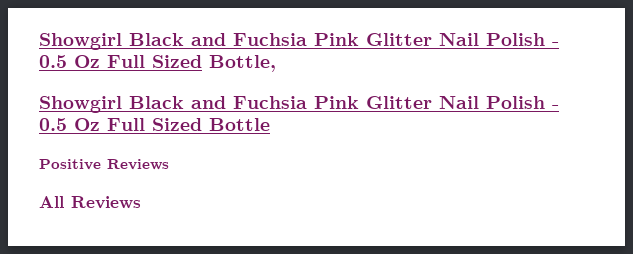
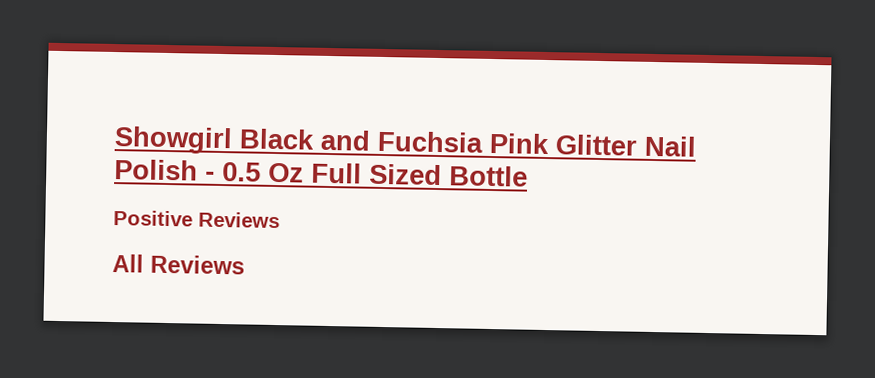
- Showgirl Black and Fuchsia Pink Glitter Nail Polish - 0.5 Oz Full Sized Bottle,

